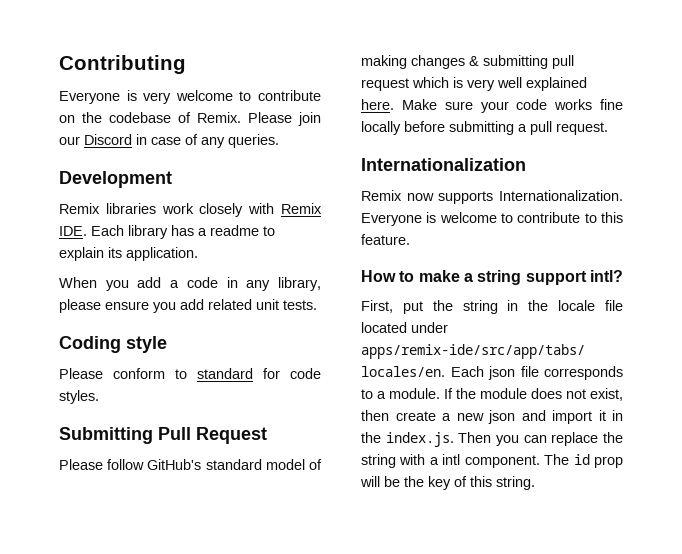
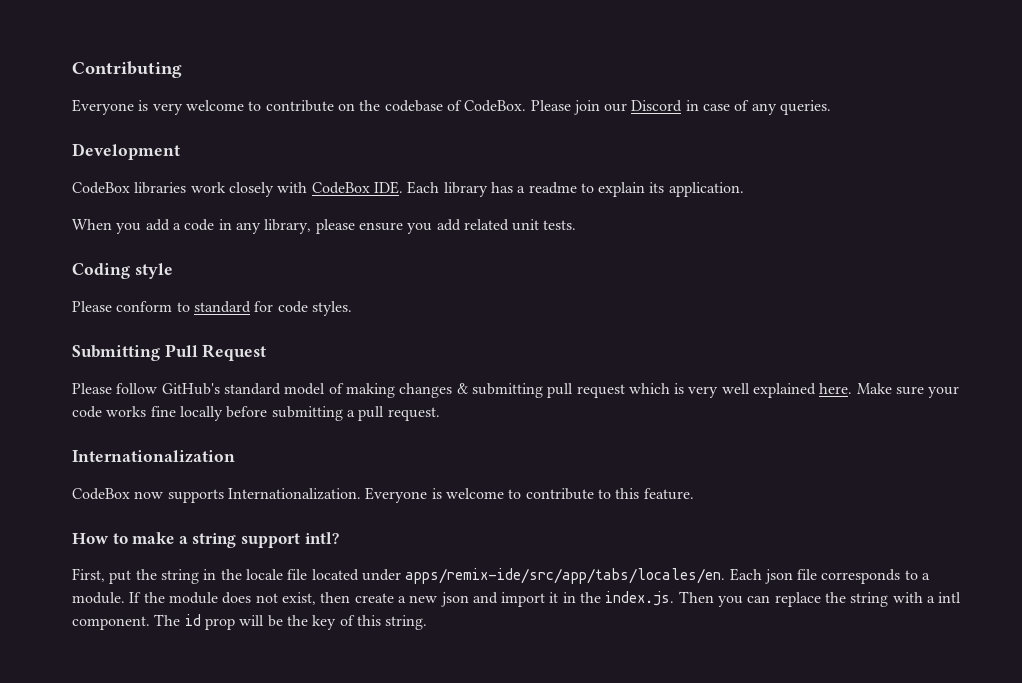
- Everyone is very welcome to contribute on the codebase of Remix.
+ Everyone is very welcome to contribute on the codebase of CodeBox.
- Remix libraries work closely with Remix IDE. Each library has a readme to explain its application.
+ CodeBox libraries work closely with CodeBox IDE. Each library has a readme to explain its application.
- Remix now supports Internationalization.
+ CodeBox now supports Internationalization.

